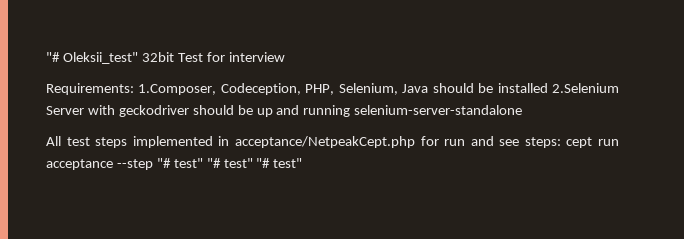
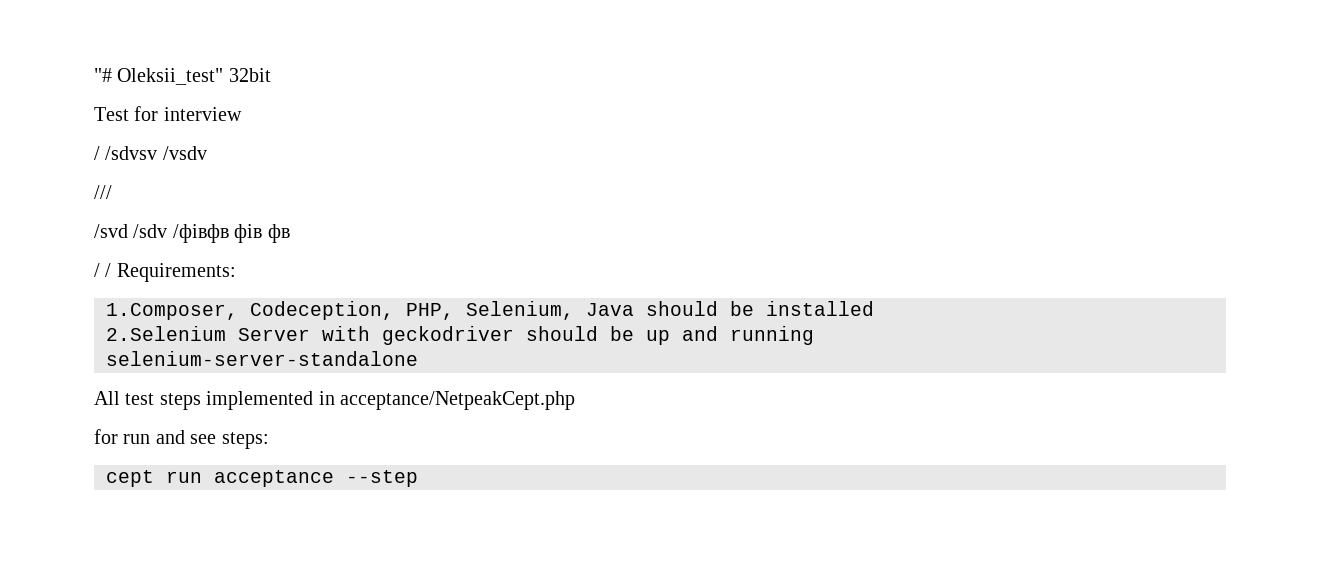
- "# Oleksii_test" 32bit Test for interview
+ "# Oleksii_test" 32bit
+ Test for interview
- Requirements: 1.Composer, Codeception, PHP, Selenium, Java should be installed 2.Selenium Server with geckodriver should be up and running selenium-server-standalone
+ / /sdvsv /vsdv
+ ///
+ /svd /sdv /фівфв фів фв
+ / / Requirements:
+ 1.Composer, Codeception, PHP, Selenium, Java should be installed
+ 2.Selenium Server with geckodriver should be up and running
+ selenium-server-standalone
- All test steps implemented in acceptance/NetpeakCept.php for run and see steps: cept run acceptance --step "# test" "# test" "# test"
+ All test steps implemented in acceptance/NetpeakCept.php
+ for run and see steps:
+ cept run acceptance --step

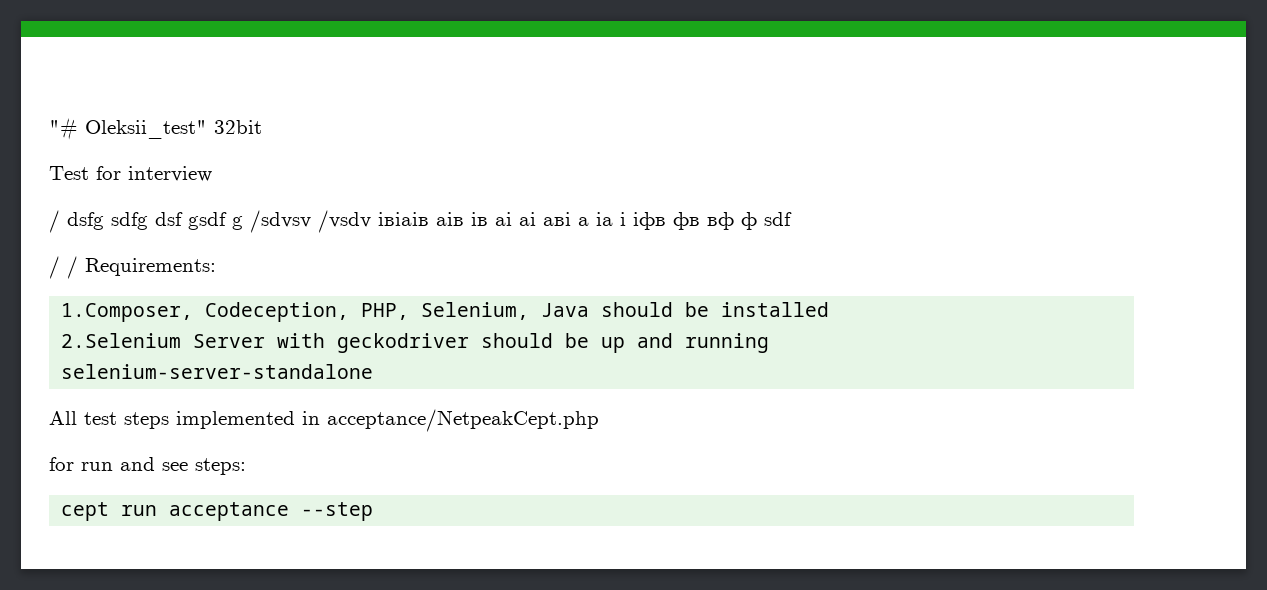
- / /sdvsv /vsdv
- ///
- /svd /sdv /фівфв фів фв
+ / dsfg sdfg dsf gsdf g /sdvsv /vsdv івіаів аів ів аі аі аві а іа і іфв фв вф ф sdf

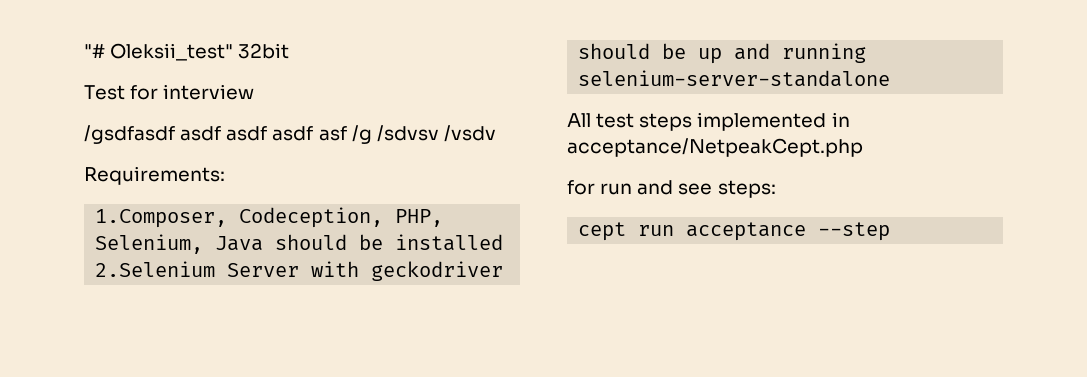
- / dsfg sdfg dsf gsdf g /sdvsv /vsdv івіаів аів ів аі аі аві а іа і іфв фв вф ф sdf
- / / Requirements:
+ /gsdfasdf asdf asdf asdf asf /g /sdvsv /vsdv
+ Requirements:

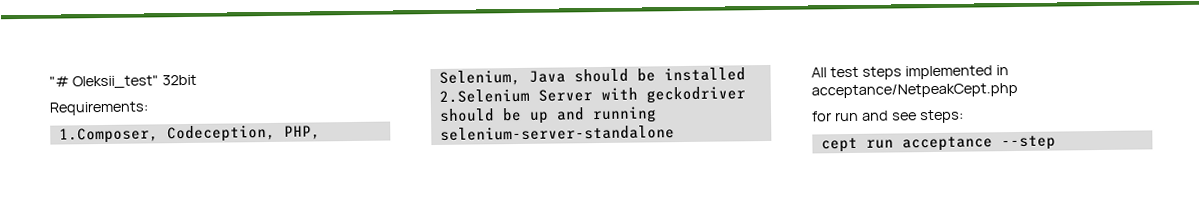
- Test for interview
- /gsdfasdf asdf asdf asdf asf /g /sdvsv /vsdv

